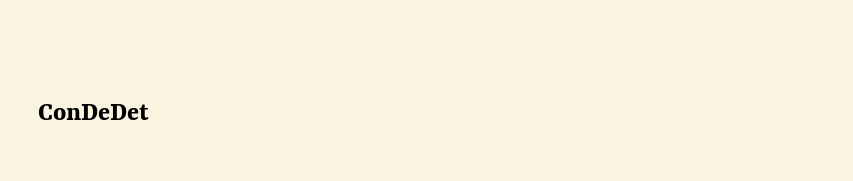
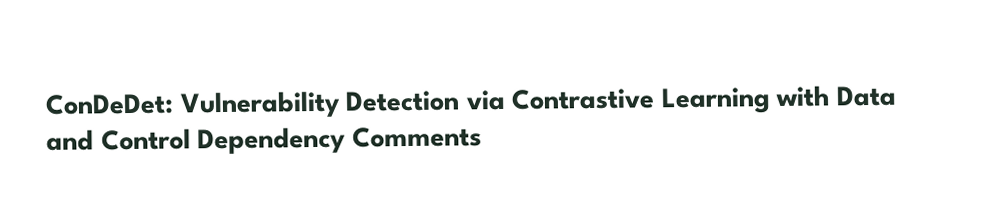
- ConDeDet
+ ConDeDet: Vulnerability Detection via Contrastive Learning with Data and Control Dependency Comments

